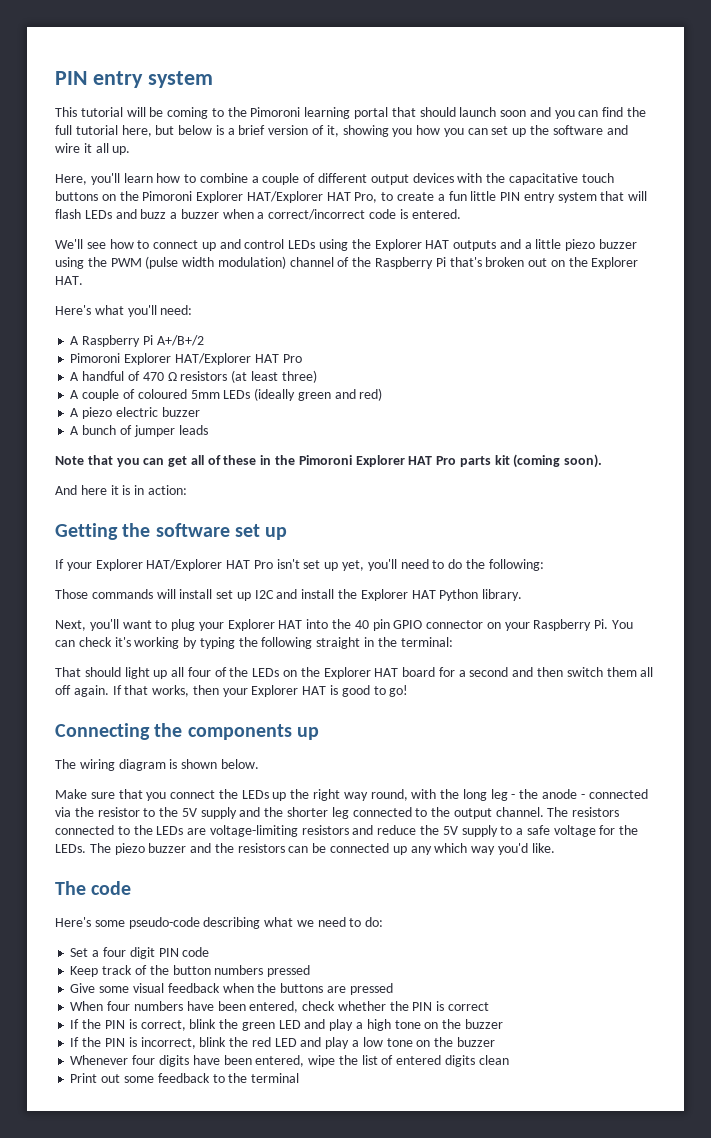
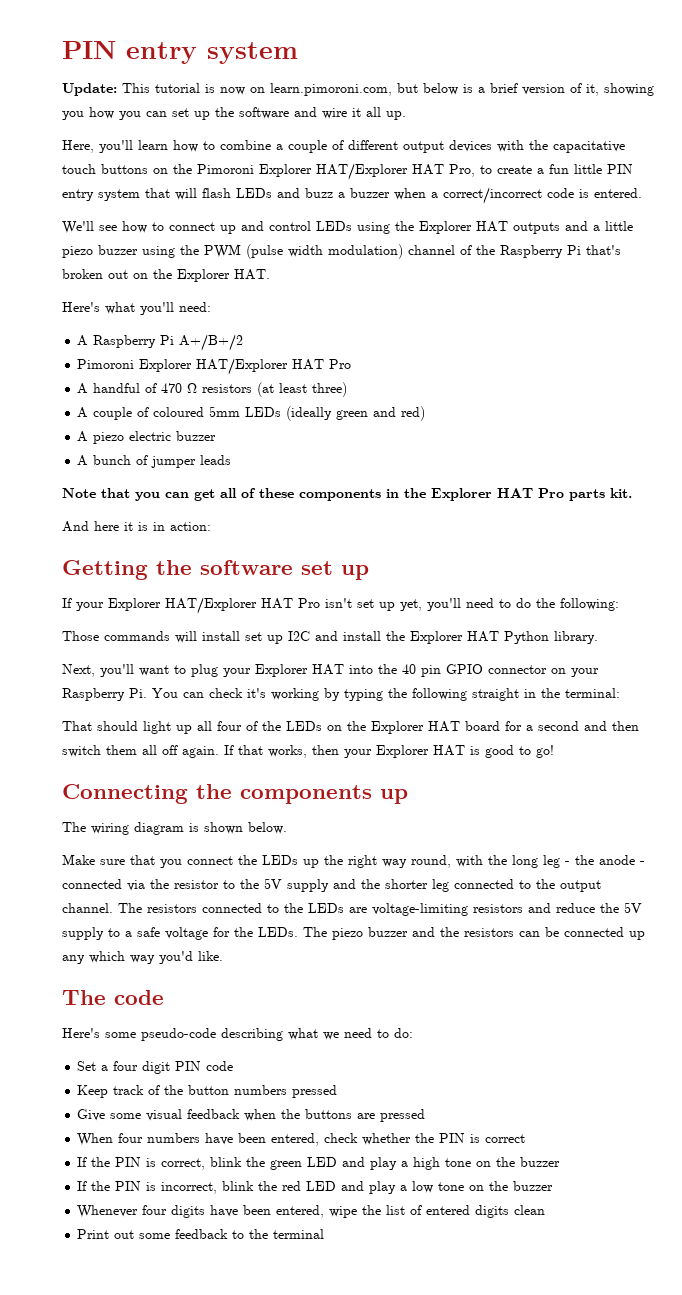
- This tutorial will be coming to the Pimoroni learning portal that should launch soon and you can find the full tutorial here, but below is a brief version of it, showing you how you can set up the software and wire it all up.
+ Update: This tutorial is now on learn.pimoroni.com, but below is a brief version of it, showing you how you can set up the software and wire it all up.
- Note that you can get all of these in the Pimoroni Explorer HAT Pro parts kit (coming soon).
+ Note that you can get all of these components in the Explorer HAT Pro parts kit.

